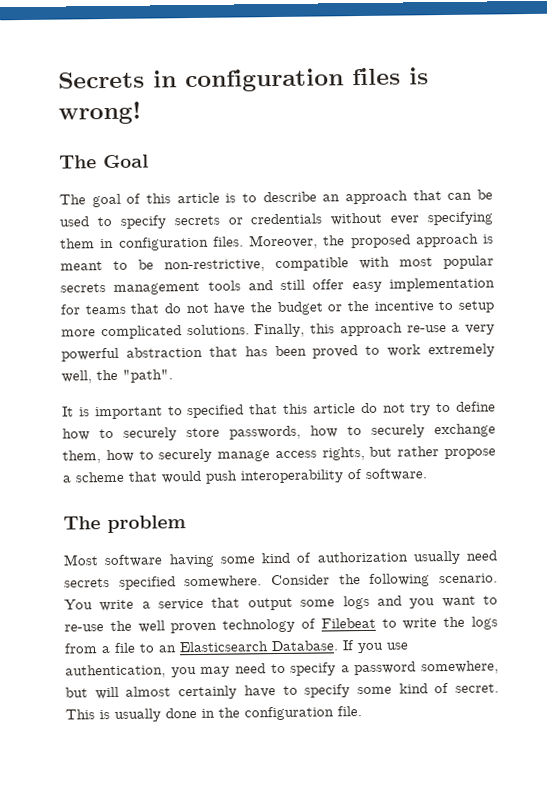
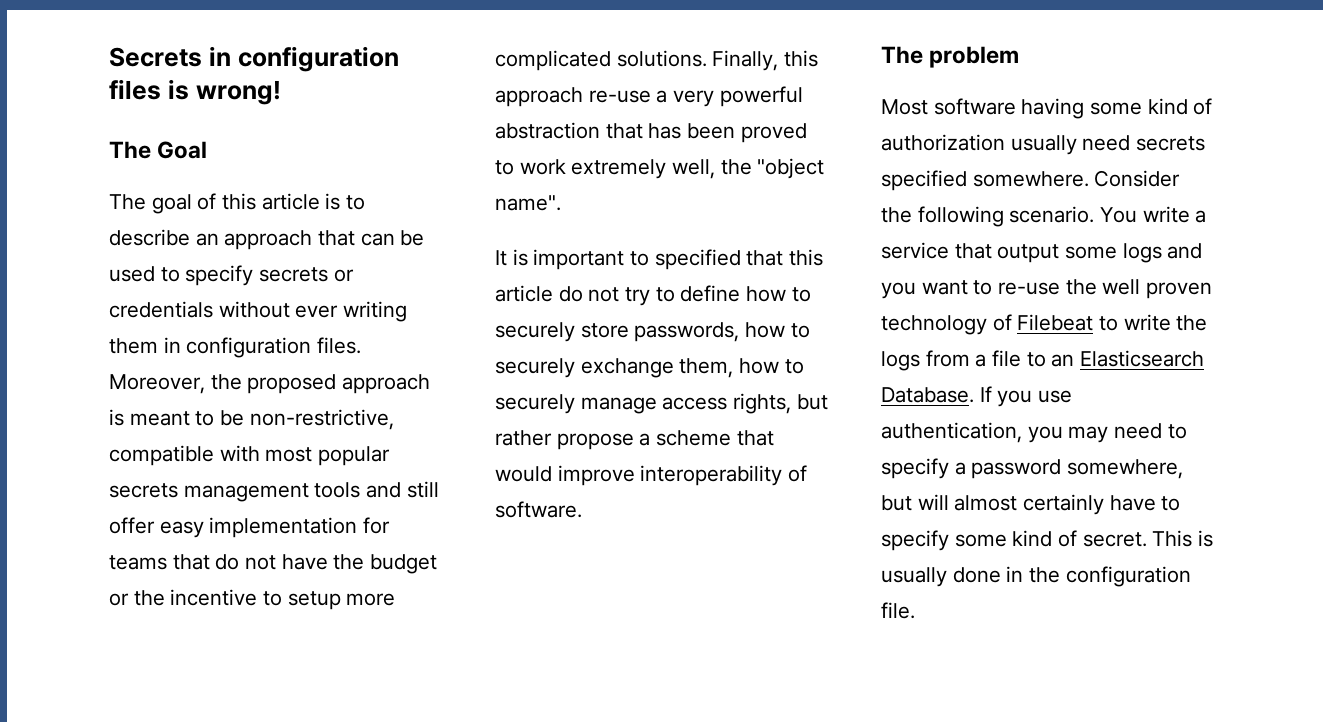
- The goal of this article is to describe an approach that can be used to specify secrets or credentials without ever specifying them in configuration files.
+ The goal of this article is to describe an approach that can be used to specify secrets or credentials without ever writing them in configuration files.
- Finally, this approach re-use a very powerful abstraction that has been proved to work extremely well, the "path".
+ Finally, this approach re-use a very powerful abstraction that has been proved to work extremely well, the "object name".
- It is important to specified that this article do not try to define how to securely store passwords, how to securely exchange them, how to securely manage access rights, but rather propose a scheme that would push interoperability of software.
+ It is important to specified that this article do not try to define how to securely store passwords, how to securely exchange them, how to securely manage access rights, but rather propose a scheme that would improve interoperability of software.

